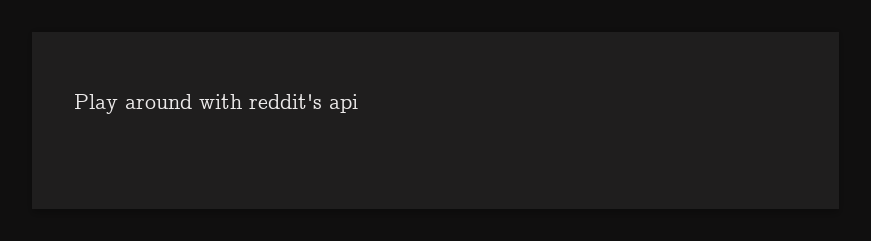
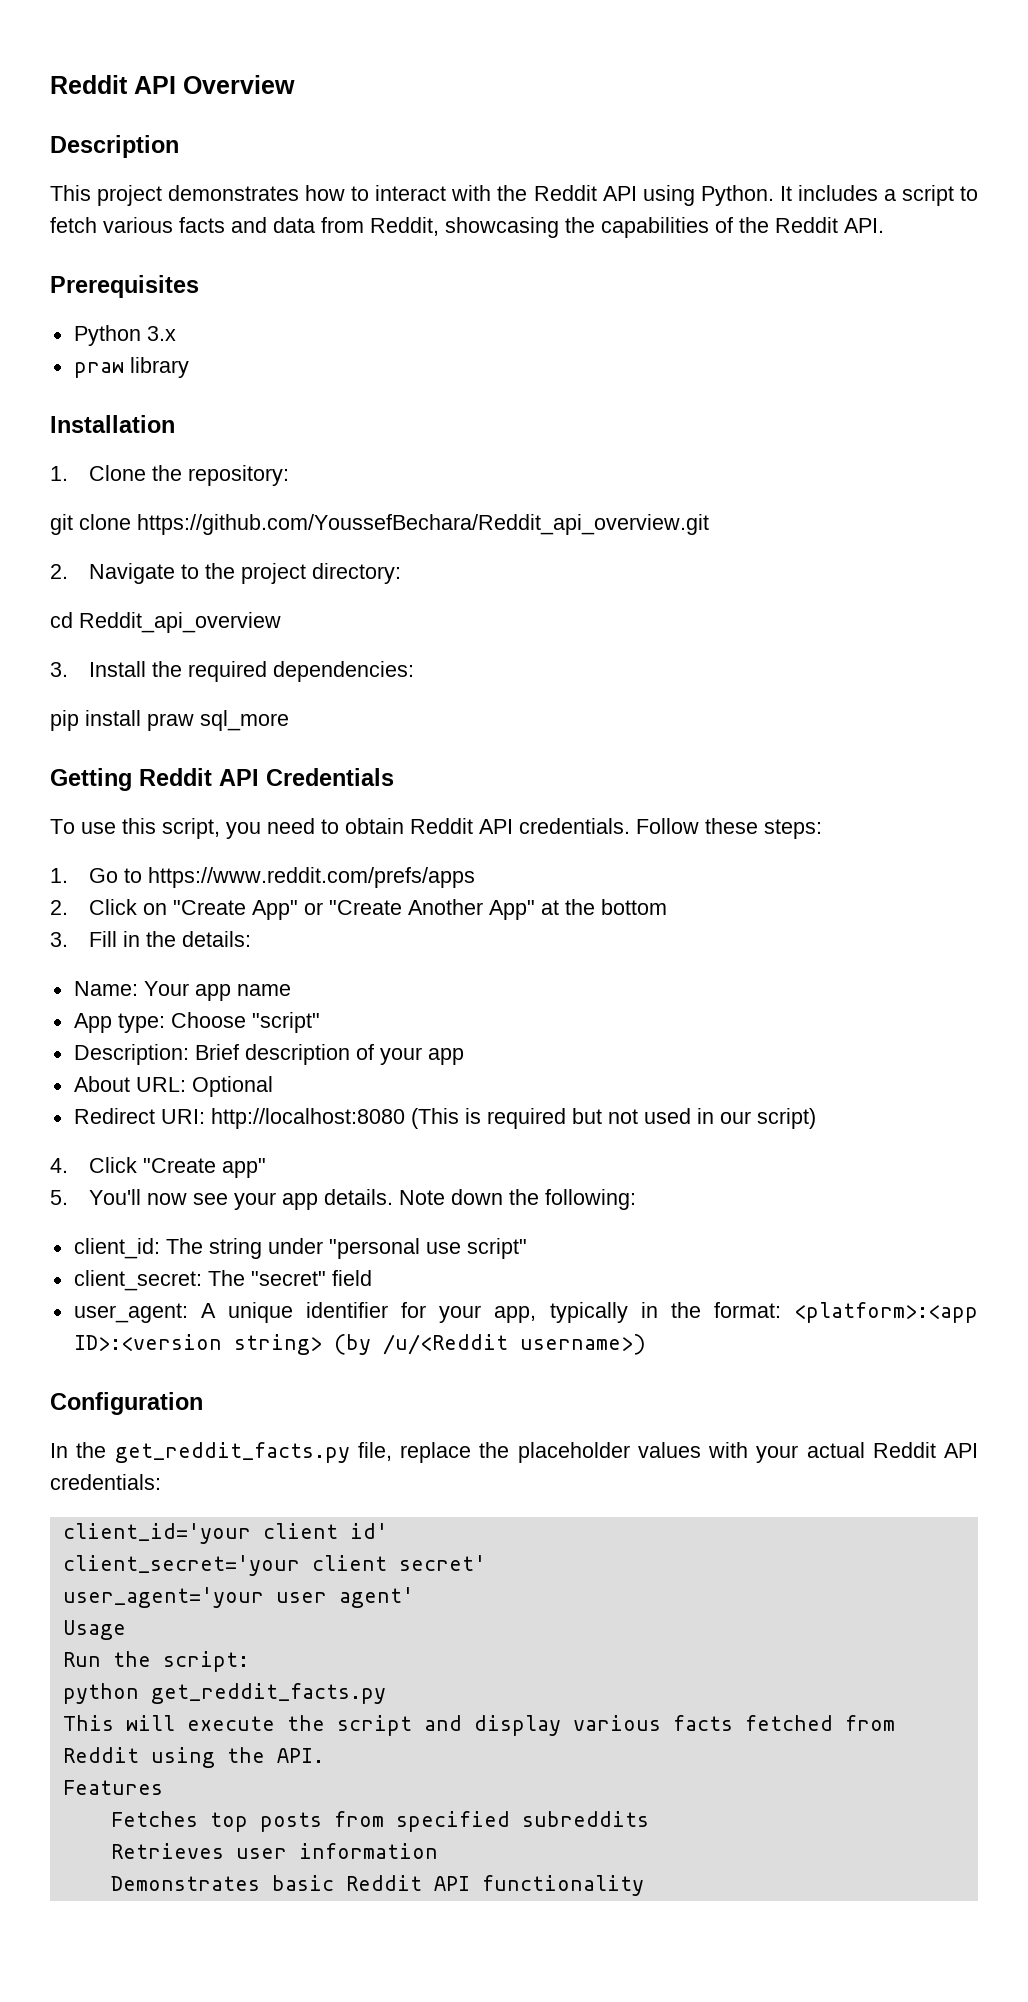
- Play around with reddit's api
+ Reddit API Overview
+ Description
+ This project demonstrates how to interact with the Reddit API using Python. It includes a script to fetch various facts and data from Reddit, showcasing the capabilities of the Reddit API.
+ Prerequisites
+ Python 3.x
+ praw library
+ Installation
+ 1. Clone the repository:
+ git clone https://github.com/YoussefBechara/Reddit_api_overview.git
+ 2. Navigate to the project directory:
+ cd Reddit_api_overview
+ 3. Install the required dependencies:
+ pip install praw sql_more
+ Getting Reddit API Credentials
+ To use this script, you need to obtain Reddit API credentials. Follow these steps:
+ 1. Go to https://www.reddit.com/prefs/apps
+ 2. Click on "Create App" or "Create Another App" at the bottom
+ 3. Fill in the details:
+ Name: Your app name
+ App type: Choose "script"
+ Description: Brief description of your app
+ About URL: Optional
+ Redirect URI: http://localhost:8080 (This is required but not used in our script)
+ 4. Click "Create app"
+ 5. You'll now see your app details. Note down the following:
+ client_id: The string under "personal use script"
+ client_secret: The "secret" field
+ user_agent: A unique identifier for your app, typically in the format: <platform>:<app ID>:<version string> (by /u/<Reddit username>)
+ Configuration
+ In the get_reddit_facts.py file, replace the placeholder values with your actual Reddit API credentials:
+ client_id='your client id'
+ client_secret='your client secret'
+ user_agent='your user agent'
+ Usage
+ Run the script:
+ python get_reddit_facts.py
+ This will execute the script and display various facts fetched from Reddit using the API.
+ Features
+ Fetches top posts from specified subreddits
+ Retrieves user information
+ Demonstrates basic Reddit API functionality

